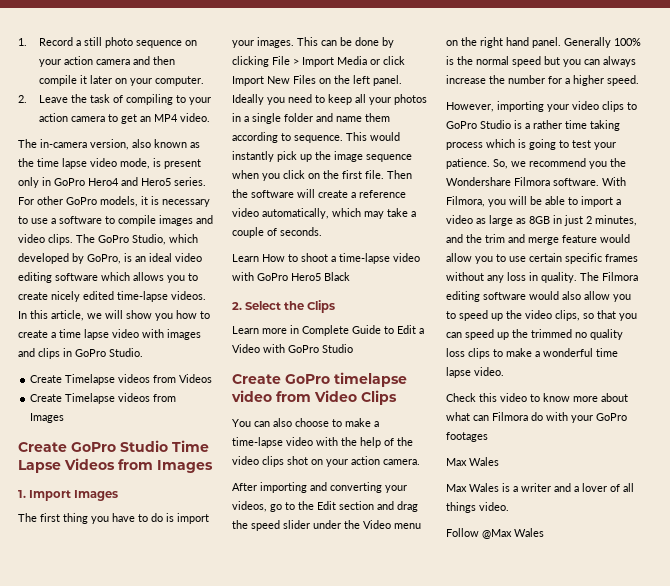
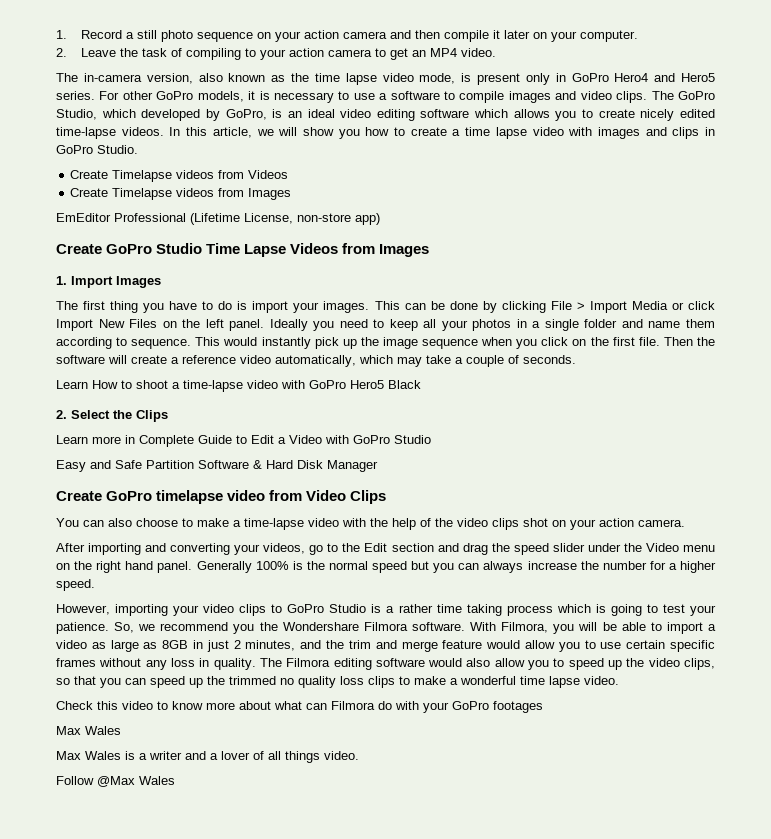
+ EmEditor Professional (Lifetime License, non-store app)
+ Easy and Safe Partition Software & Hard Disk Manager

